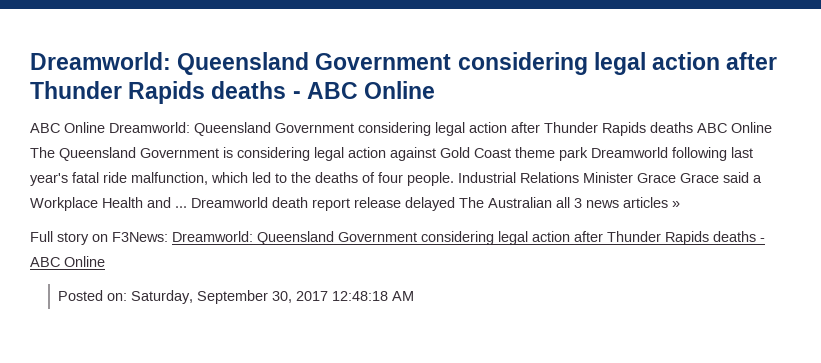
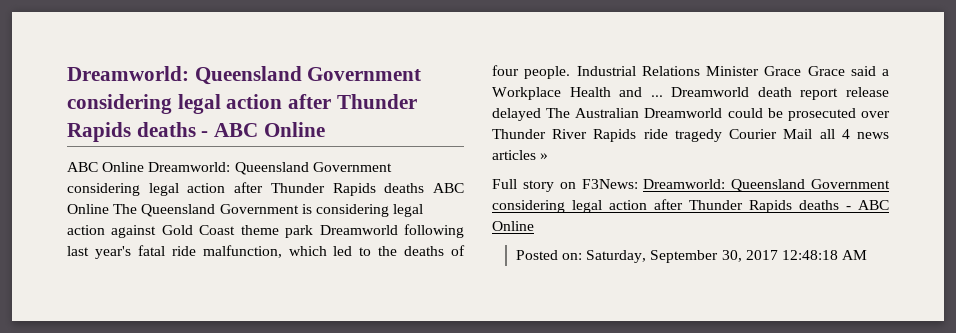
- Dreamworld death report release delayed The Australian all 3 news articles »
+ Dreamworld death report release delayed The Australian Dreamworld could be prosecuted over Thunder River Rapids ride tragedy Courier Mail all 4 news articles »

